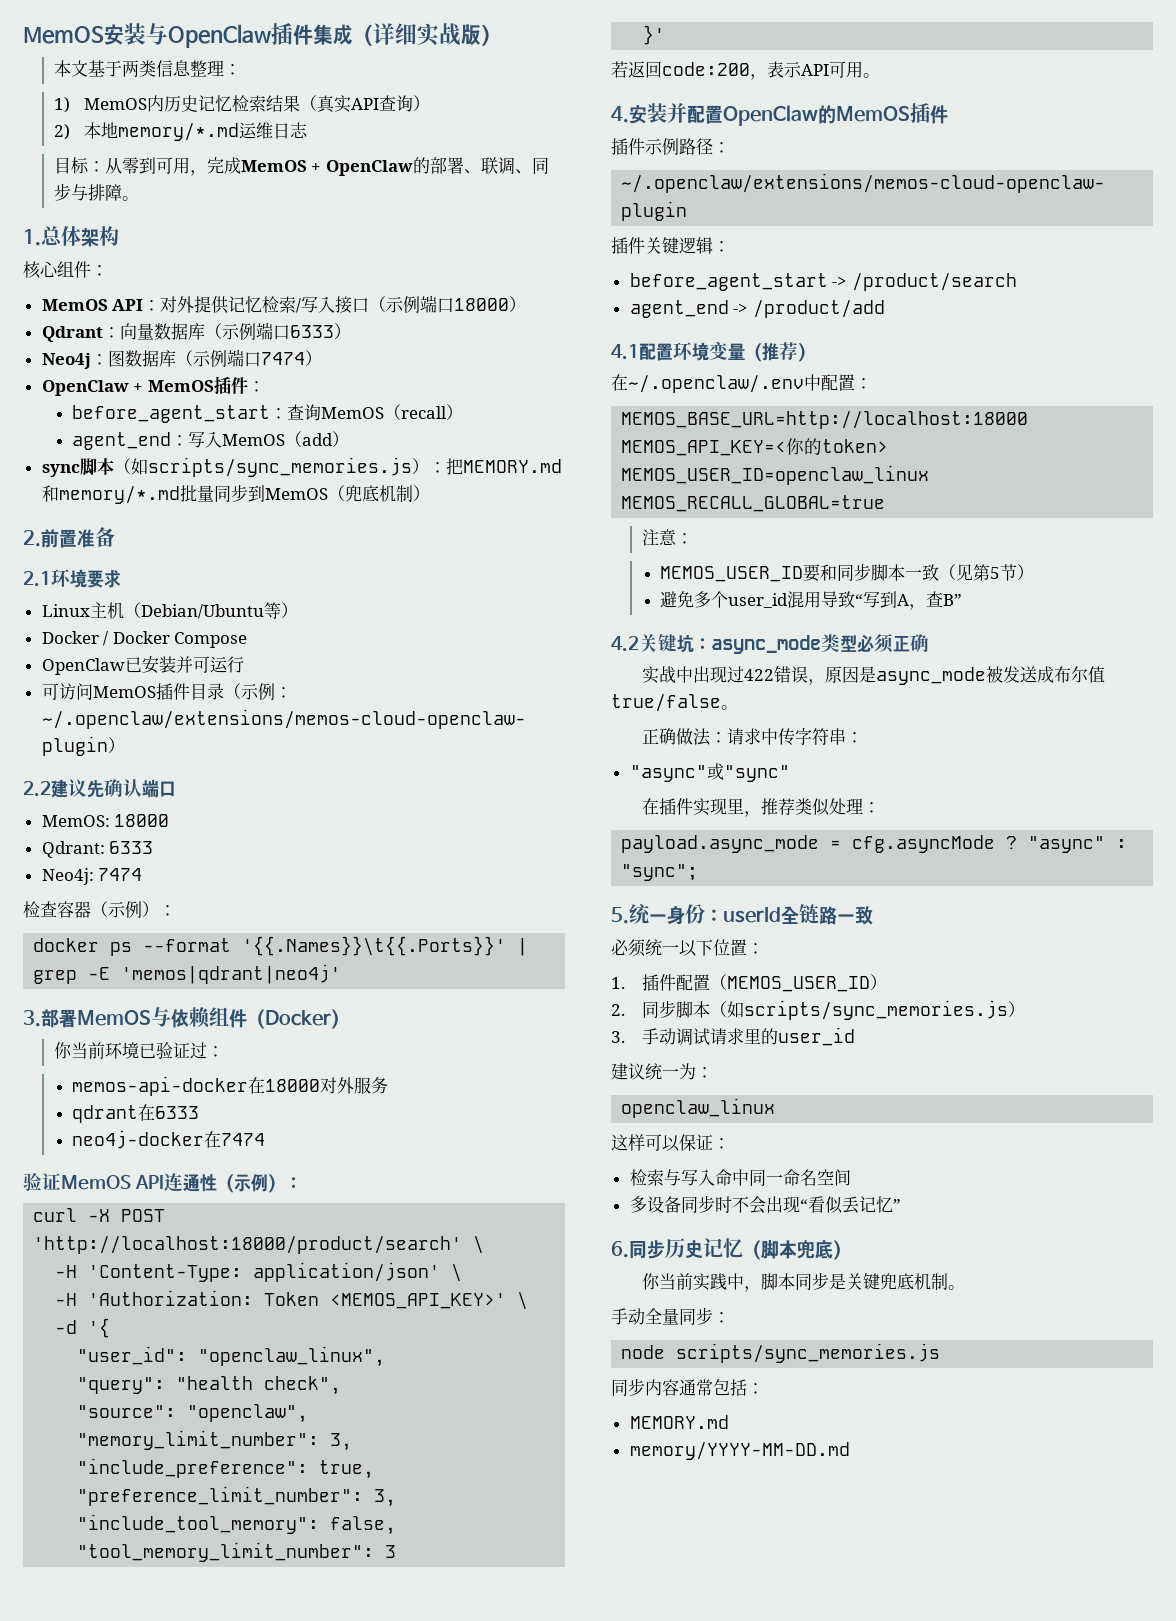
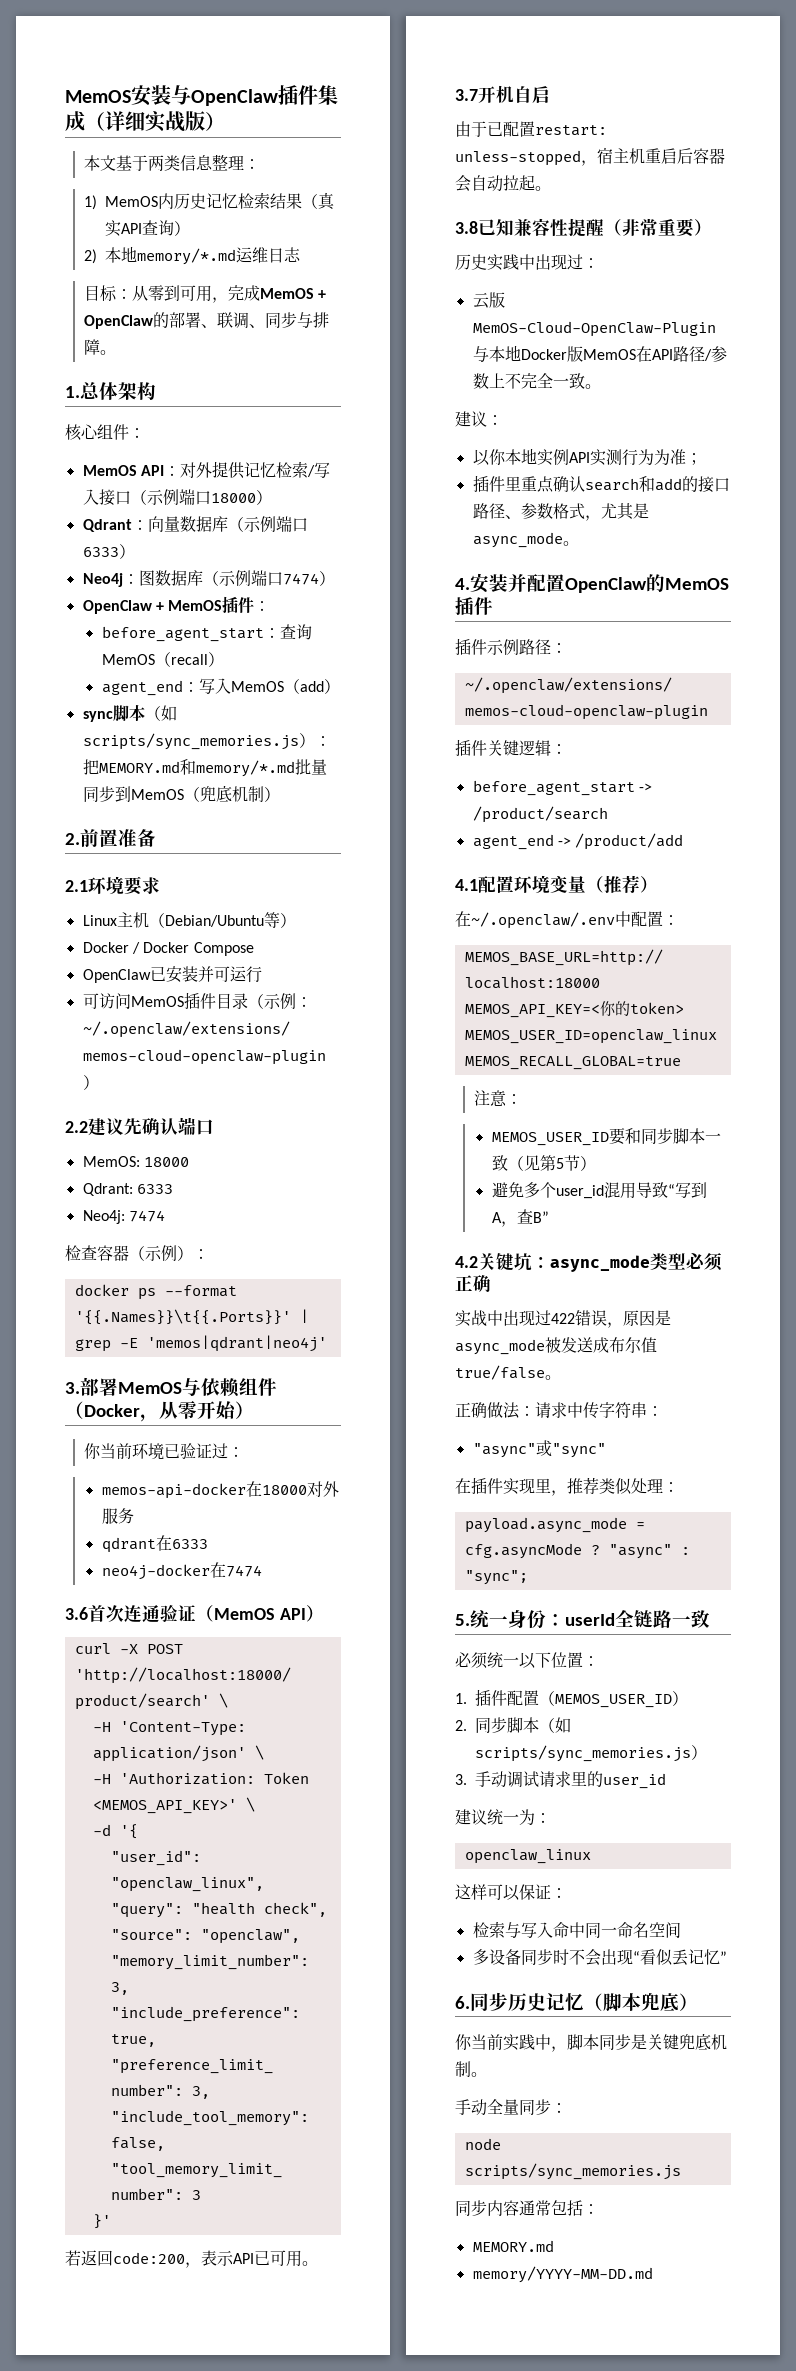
- 3.部署MemOS与依赖组件（Docker）
+ 3.部署MemOS与依赖组件（Docker，从零开始）
- 验证MemOS API连通性（示例）：
+ 3.6首次连通验证（MemOS API）
- 若返回code:200，表示API可用。
+ 若返回code:200，表示API已可用。
+ 3.7开机自启
+ 由于已配置restart: unless-stopped，宿主机重启后容器会自动拉起。
+ 3.8已知兼容性提醒（非常重要）
+ 历史实践中出现过：
+ 云版MemOS-Cloud-OpenClaw-Plugin与本地Docker版MemOS在API路径/参数上不完全一致。
+ 建议：
+ 以你本地实例API实测行为为准；
+ 插件里重点确认search和add的接口路径、参数格式，尤其是async_mode。

